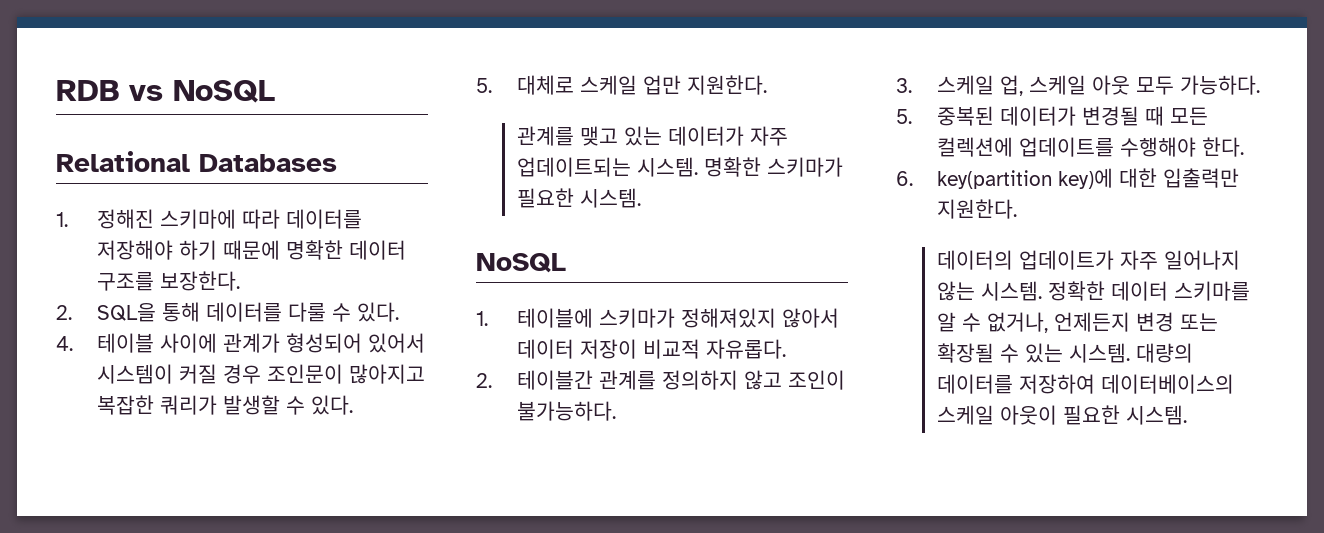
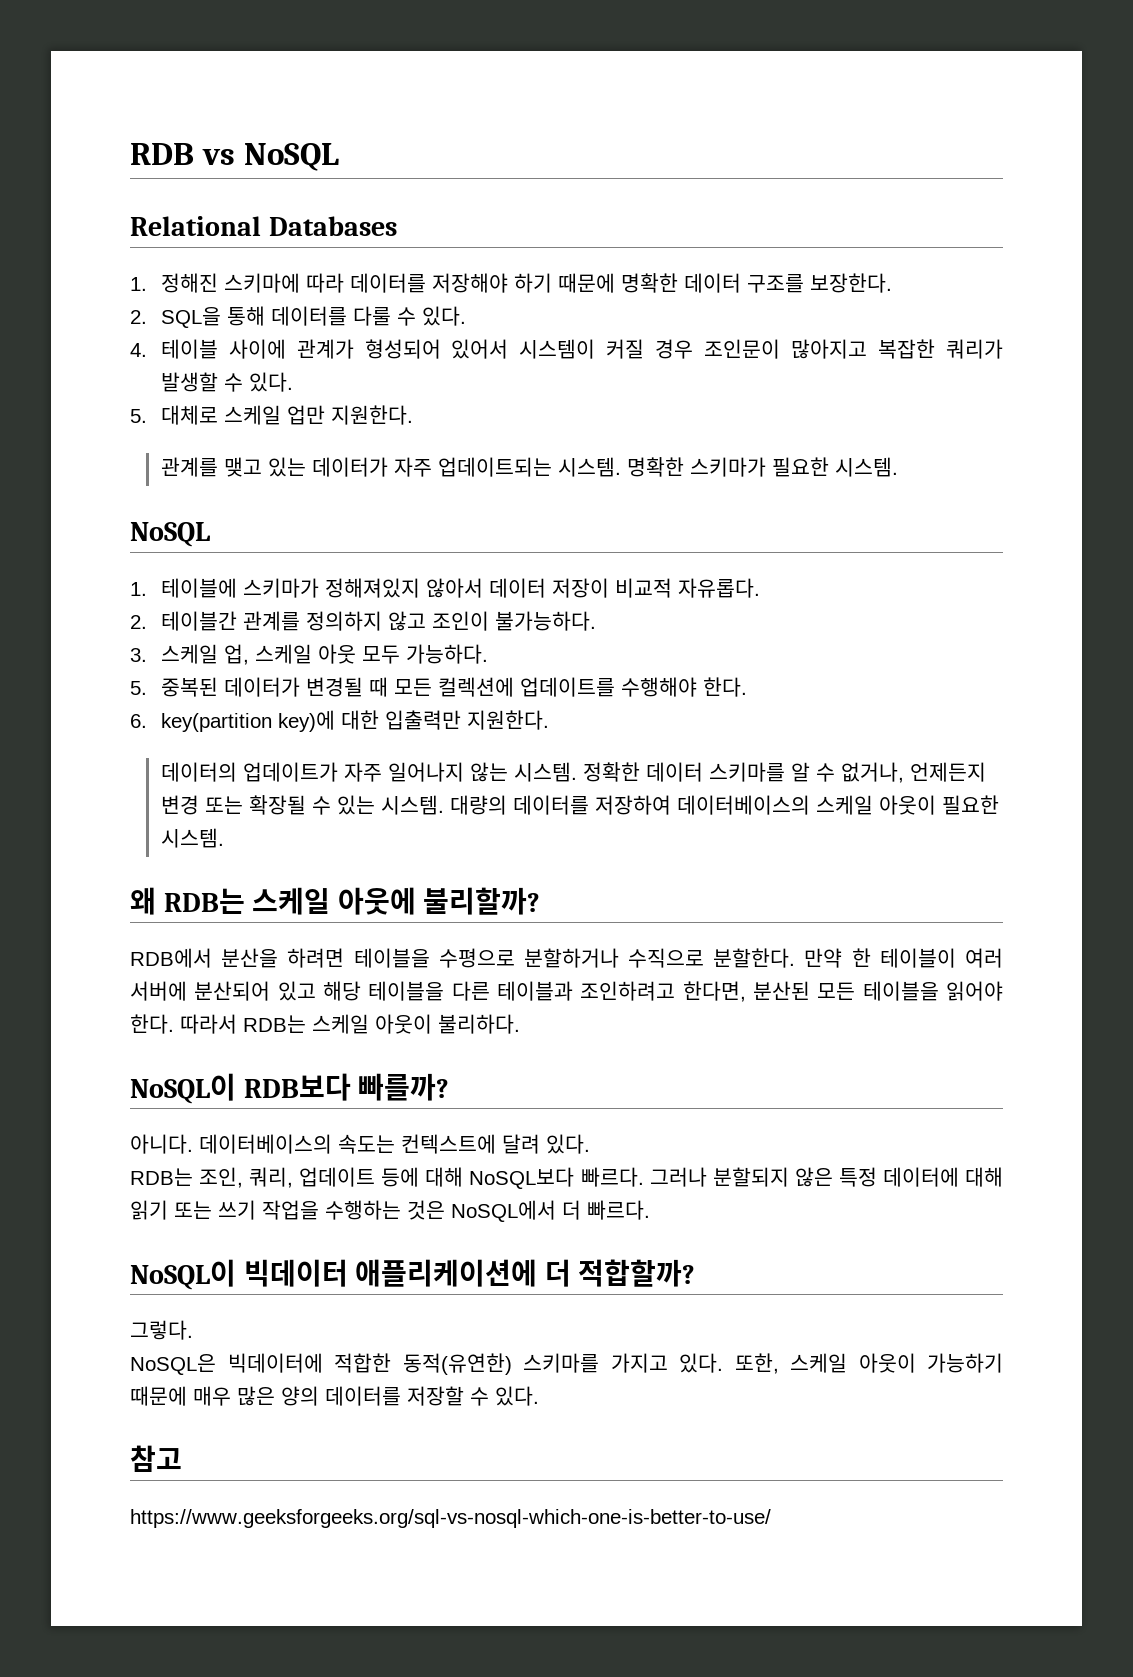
+ 왜 RDB는 스케일 아웃에 불리할까?
+ RDB에서 분산을 하려면 테이블을 수평으로 분할하거나 수직으로 분할한다. 만약 한 테이블이 여러 서버에 분산되어 있고 해당 테이블을 다른 테이블과 조인하려고 한다면, 분산된 모든 테이블을 읽어야 한다. 따라서 RDB는 스케일 아웃이 불리하다.
+ NoSQL이 RDB보다 빠를까?
+ 아니다. 데이터베이스의 속도는 컨텍스트에 달려 있다.
+ RDB는 조인, 쿼리, 업데이트 등에 대해 NoSQL보다 빠르다. 그러나 분할되지 않은 특정 데이터에 대해 읽기 또는 쓰기 작업을 수행하는 것은 NoSQL에서 더 빠르다.
+ NoSQL이 빅데이터 애플리케이션에 더 적합할까?
+ 그렇다.
+ NoSQL은 빅데이터에 적합한 동적(유연한) 스키마를 가지고 있다. 또한, 스케일 아웃이 가능하기 때문에 매우 많은 양의 데이터를 저장할 수 있다.
+ 참고
+ https://www.geeksforgeeks.org/sql-vs-nosql-which-one-is-better-to-use/

